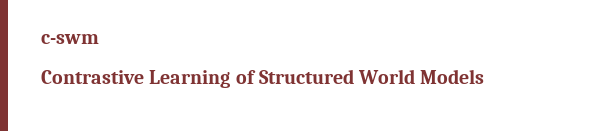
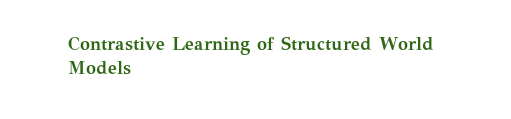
- c-swm

